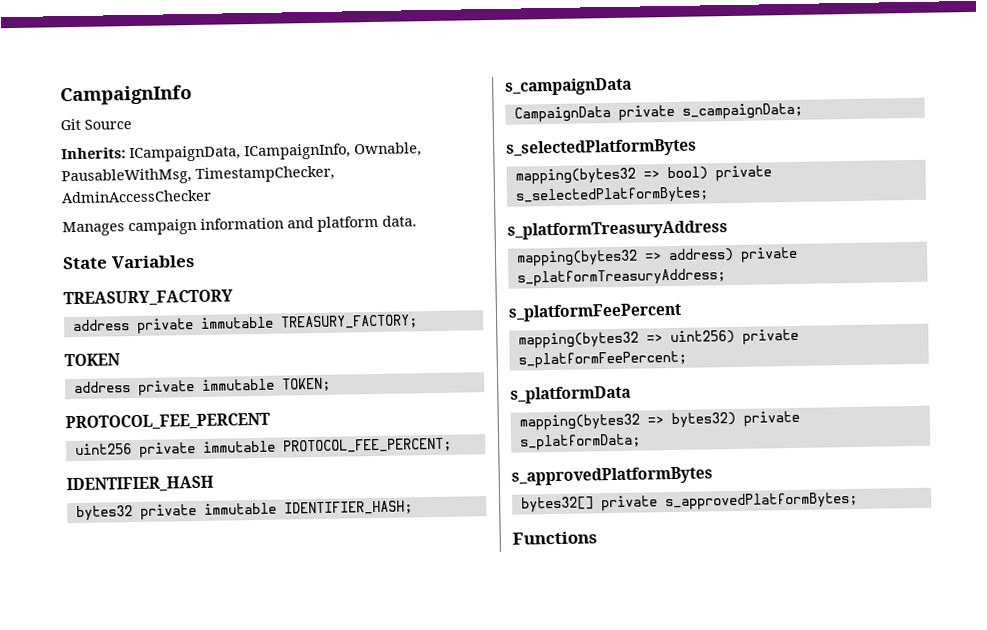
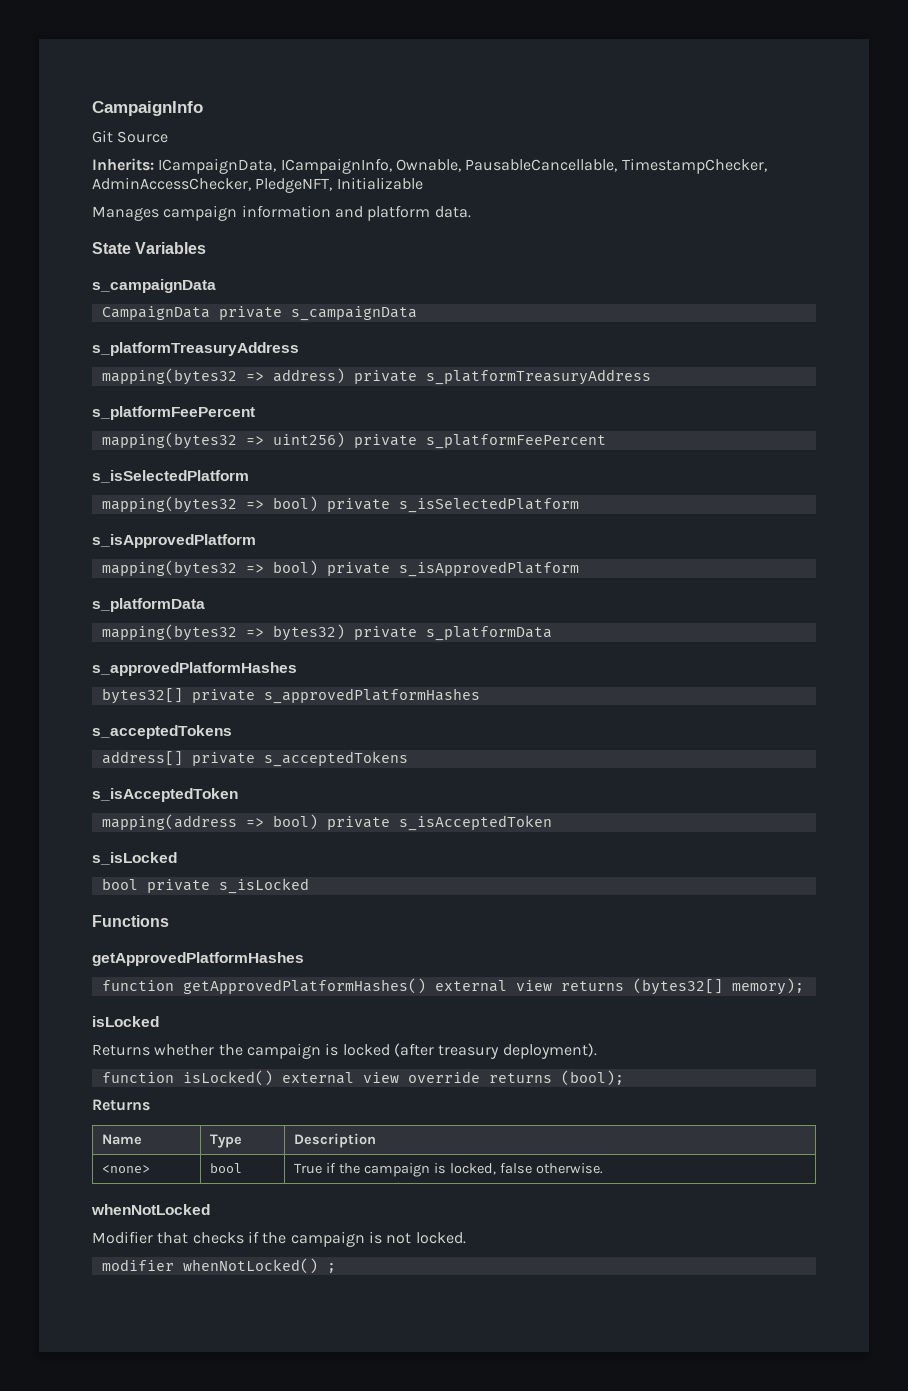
- Inherits: ICampaignData, ICampaignInfo, Ownable, PausableWithMsg, TimestampChecker, AdminAccessChecker
+ Inherits: ICampaignData, ICampaignInfo, Ownable, PausableCancellable, TimestampChecker, AdminAccessChecker, PledgeNFT, Initializable
  State Variables
- TREASURY_FACTORY
- address private immutable TREASURY_FACTORY;
- TOKEN
- address private immutable TOKEN;
- PROTOCOL_FEE_PERCENT
- uint256 private immutable PROTOCOL_FEE_PERCENT;
- IDENTIFIER_HASH
- bytes32 private immutable IDENTIFIER_HASH;
  s_campaignData
- CampaignData private s_campaignData;
- s_selectedPlatformBytes
- mapping(bytes32 => bool) private s_selectedPlatformBytes;
+ CampaignData private s_campaignData
- mapping(bytes32 => address) private s_platformTreasuryAddress;
+ mapping(bytes32 => address) private s_platformTreasuryAddress
- mapping(bytes32 => uint256) private s_platformFeePercent;
+ mapping(bytes32 => uint256) private s_platformFeePercent
+ s_isSelectedPlatform
+ mapping(bytes32 => bool) private s_isSelectedPlatform
+ s_isApprovedPlatform
+ mapping(bytes32 => bool) private s_isApprovedPlatform
- mapping(bytes32 => bytes32) private s_platformData;
- s_approvedPlatformBytes
+ mapping(bytes32 => bytes32) private s_platformData
+ s_approvedPlatformHashes
- bytes32[] private s_approvedPlatformBytes;
+ bytes32[] private s_approvedPlatformHashes
+ s_acceptedTokens
+ address[] private s_acceptedTokens
+ s_isAcceptedToken
+ mapping(address => bool) private s_isAcceptedToken
+ s_isLocked
+ bool private s_isLocked
  Functions
+ getApprovedPlatformHashes
+ function getApprovedPlatformHashes() external view returns (bytes32[] memory);
+ isLocked
+ Returns whether the campaign is locked (after treasury deployment).
+ function isLocked() external view override returns (bool);
+ Returns
+ Name | Type | Description
+ <none> | bool | True if the campaign is locked, false otherwise.
+ whenNotLocked
+ Modifier that checks if the campaign is not locked.
+ modifier whenNotLocked() ;

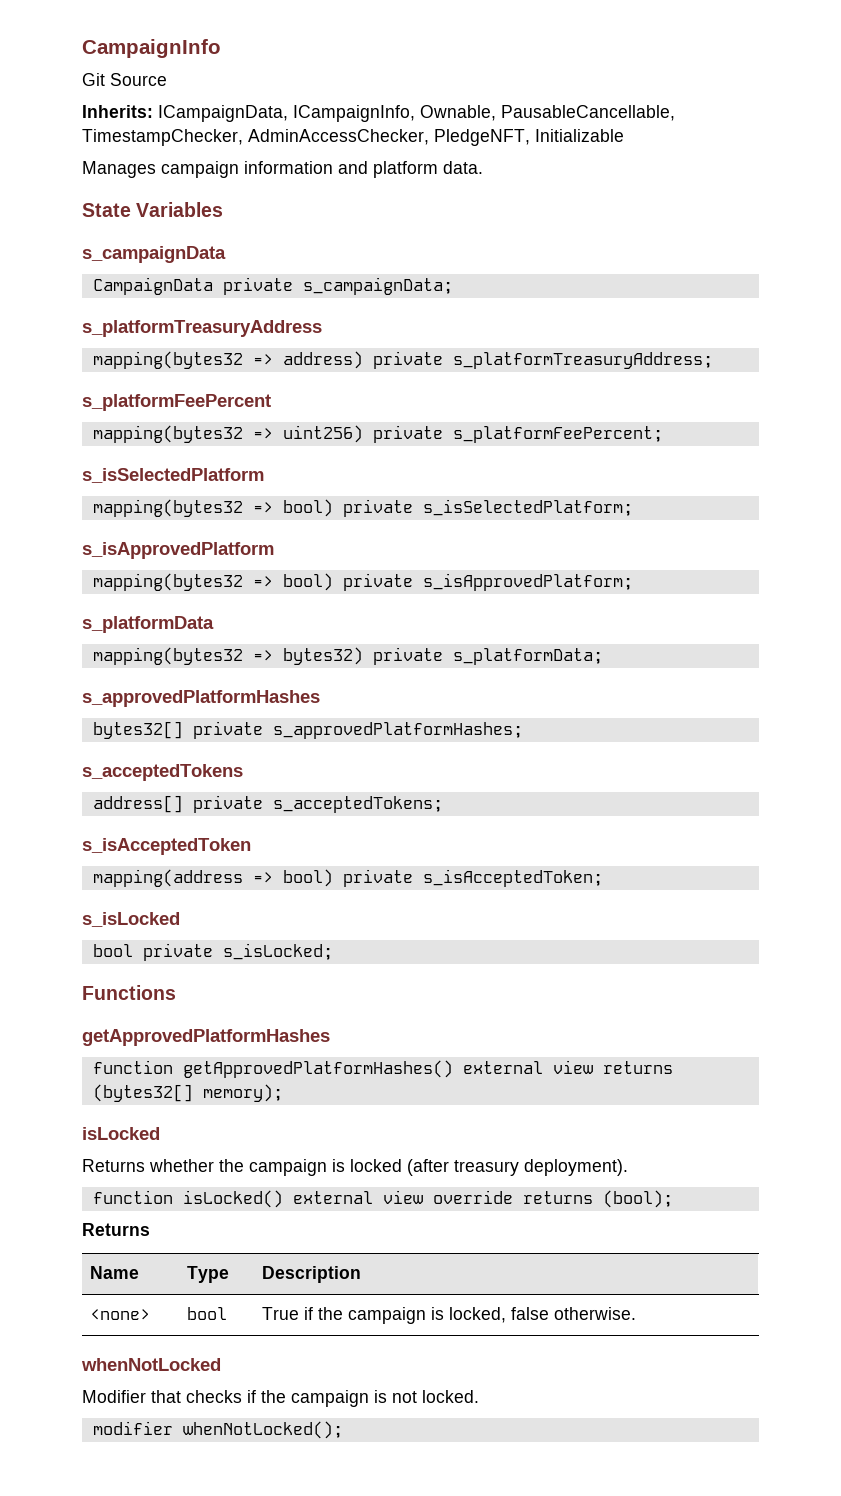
- CampaignData private s_campaignData
+ CampaignData private s_campaignData;
- mapping(bytes32 => address) private s_platformTreasuryAddress
+ mapping(bytes32 => address) private s_platformTreasuryAddress;
- mapping(bytes32 => uint256) private s_platformFeePercent
+ mapping(bytes32 => uint256) private s_platformFeePercent;
- mapping(bytes32 => bool) private s_isSelectedPlatform
+ mapping(bytes32 => bool) private s_isSelectedPlatform;
- mapping(bytes32 => bool) private s_isApprovedPlatform
+ mapping(bytes32 => bool) private s_isApprovedPlatform;
- mapping(bytes32 => bytes32) private s_platformData
+ mapping(bytes32 => bytes32) private s_platformData;
- bytes32[] private s_approvedPlatformHashes
+ bytes32[] private s_approvedPlatformHashes;
- address[] private s_acceptedTokens
+ address[] private s_acceptedTokens;
- mapping(address => bool) private s_isAcceptedToken
+ mapping(address => bool) private s_isAcceptedToken;
- bool private s_isLocked
+ bool private s_isLocked;
- modifier whenNotLocked() ;
+ modifier whenNotLocked();

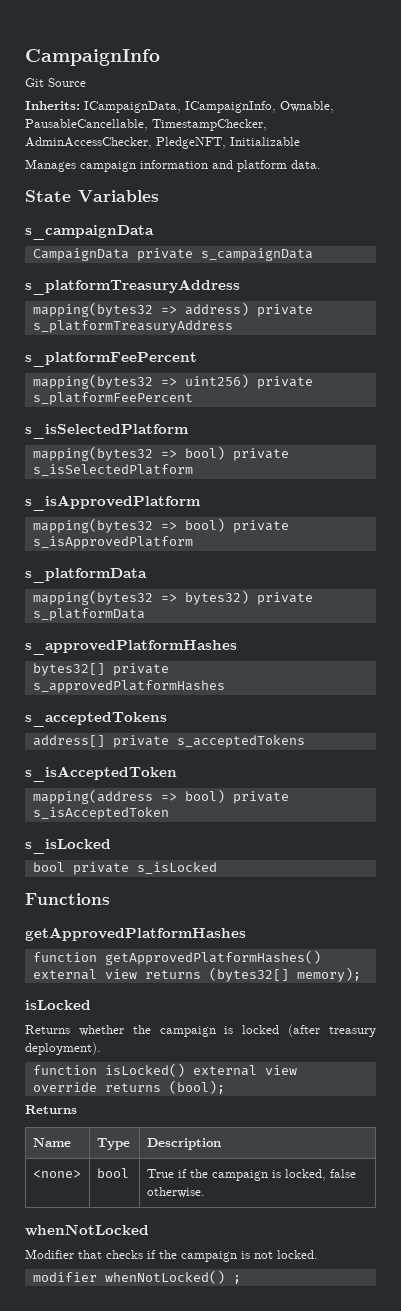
- CampaignData private s_campaignData;
+ CampaignData private s_campaignData
- mapping(bytes32 => address) private s_platformTreasuryAddress;
+ mapping(bytes32 => address) private s_platformTreasuryAddress
- mapping(bytes32 => uint256) private s_platformFeePercent;
+ mapping(bytes32 => uint256) private s_platformFeePercent
- mapping(bytes32 => bool) private s_isSelectedPlatform;
+ mapping(bytes32 => bool) private s_isSelectedPlatform
- mapping(bytes32 => bool) private s_isApprovedPlatform;
+ mapping(bytes32 => bool) private s_isApprovedPlatform
- mapping(bytes32 => bytes32) private s_platformData;
+ mapping(bytes32 => bytes32) private s_platformData
- bytes32[] private s_approvedPlatformHashes;
+ bytes32[] private s_approvedPlatformHashes
- address[] private s_acceptedTokens;
+ address[] private s_acceptedTokens
- mapping(address => bool) private s_isAcceptedToken;
+ mapping(address => bool) private s_isAcceptedToken
- bool private s_isLocked;
+ bool private s_isLocked
- modifier whenNotLocked();
+ modifier whenNotLocked() ;

